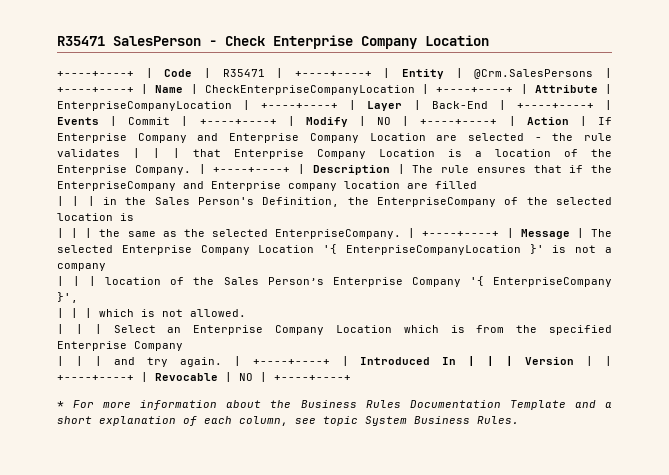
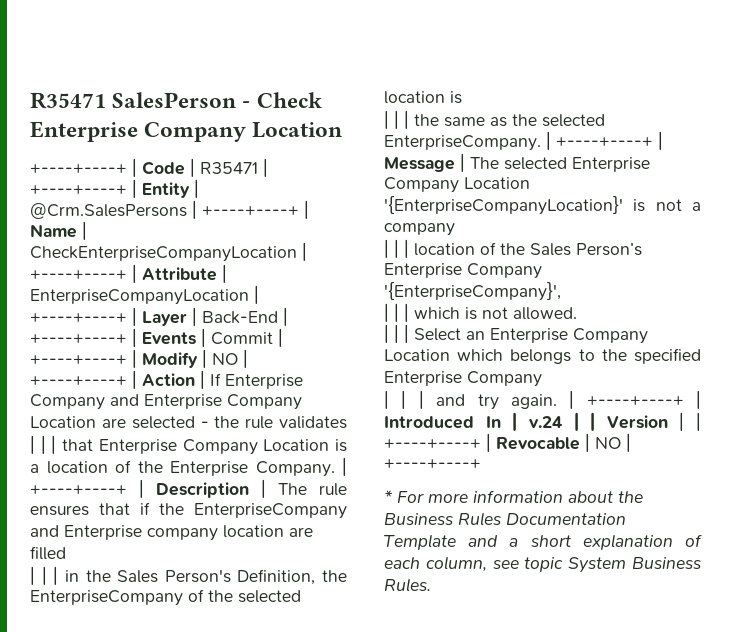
- | +----+----+ | Message | The selected Enterprise Company Location '{ EnterpriseCompanyLocation }' is not a company
+ | +----+----+ | Message | The selected Enterprise Company Location '{EnterpriseCompanyLocation}' is not a company
- | | | location of the Sales Person’s Enterprise Company '{ EnterpriseCompany }',
+ | | | location of the Sales Person’s Enterprise Company '{EnterpriseCompany}',
- | | | Select an Enterprise Company Location which is from the specified Enterprise Company
+ | | | Select an Enterprise Company Location which belongs to the specified Enterprise Company
- | +----+----+ | Introduced In | | | Version | | +----+----+ | Revocable | NO | +----+----+
+ | +----+----+ | Introduced In | v.24 | | Version | | +----+----+ | Revocable | NO | +----+----+

